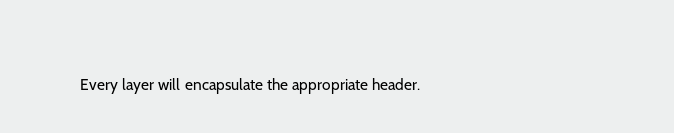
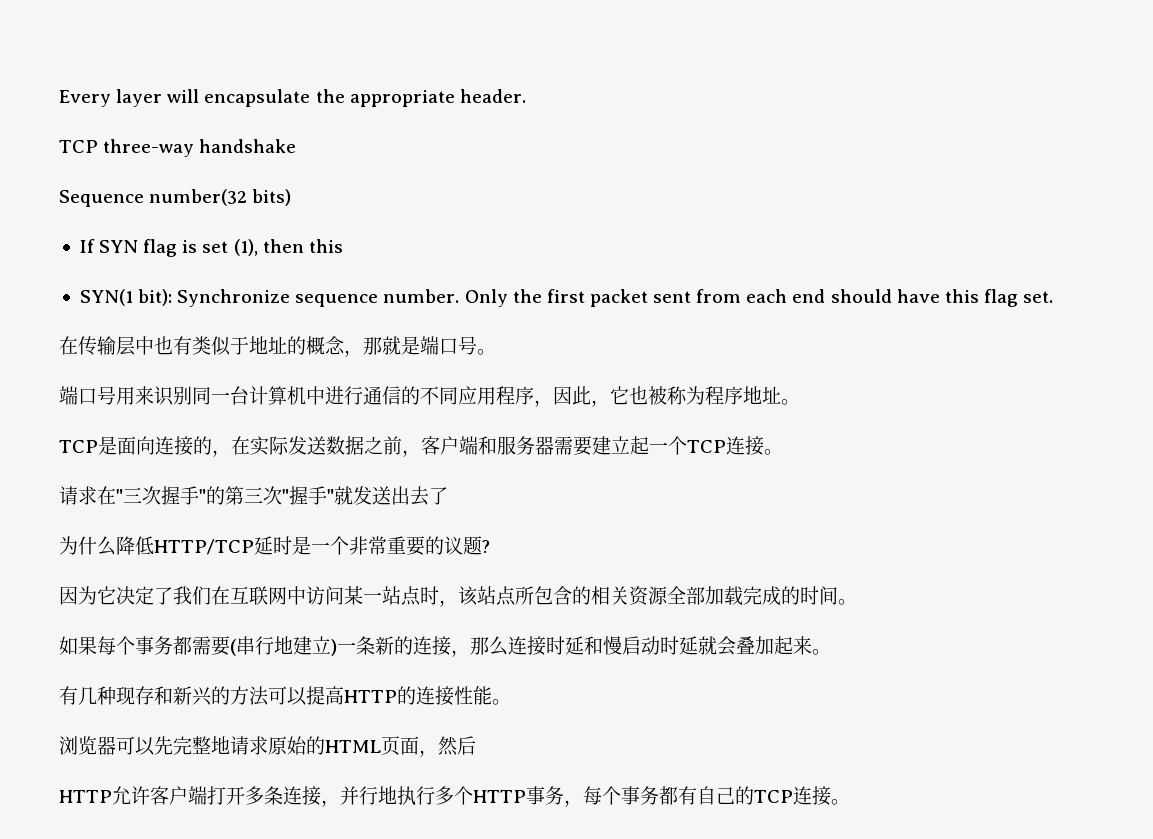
+ TCP three-way handshake
+ Sequence number(32 bits)
+ If SYN flag is set (1), then this
+ SYN(1 bit): Synchronize sequence number. Only the first packet sent from each end should have this flag set.
+ 在传输层中也有类似于地址的概念，那就是端口号。
+ 端口号用来识别同一台计算机中进行通信的不同应用程序，因此，它也被称为程序地址。
+ TCP是面向连接的，在实际发送数据之前，客户端和服务器需要建立起一个TCP连接。
+ 请求在"三次握手"的第三次"握手"就发送出去了
+ 为什么降低HTTP/TCP延时是一个非常重要的议题?
+ 因为它决定了我们在互联网中访问某一站点时，该站点所包含的相关资源全部加载完成的时间。
+ 如果每个事务都需要(串行地建立)一条新的连接，那么连接时延和慢启动时延就会叠加起来。
+ 有几种现存和新兴的方法可以提高HTTP的连接性能。
+ 浏览器可以先完整地请求原始的HTML页面，然后
+ HTTP允许客户端打开多条连接，并行地执行多个HTTP事务，每个事务都有自己的TCP连接。

